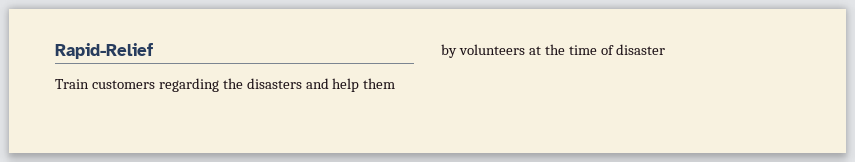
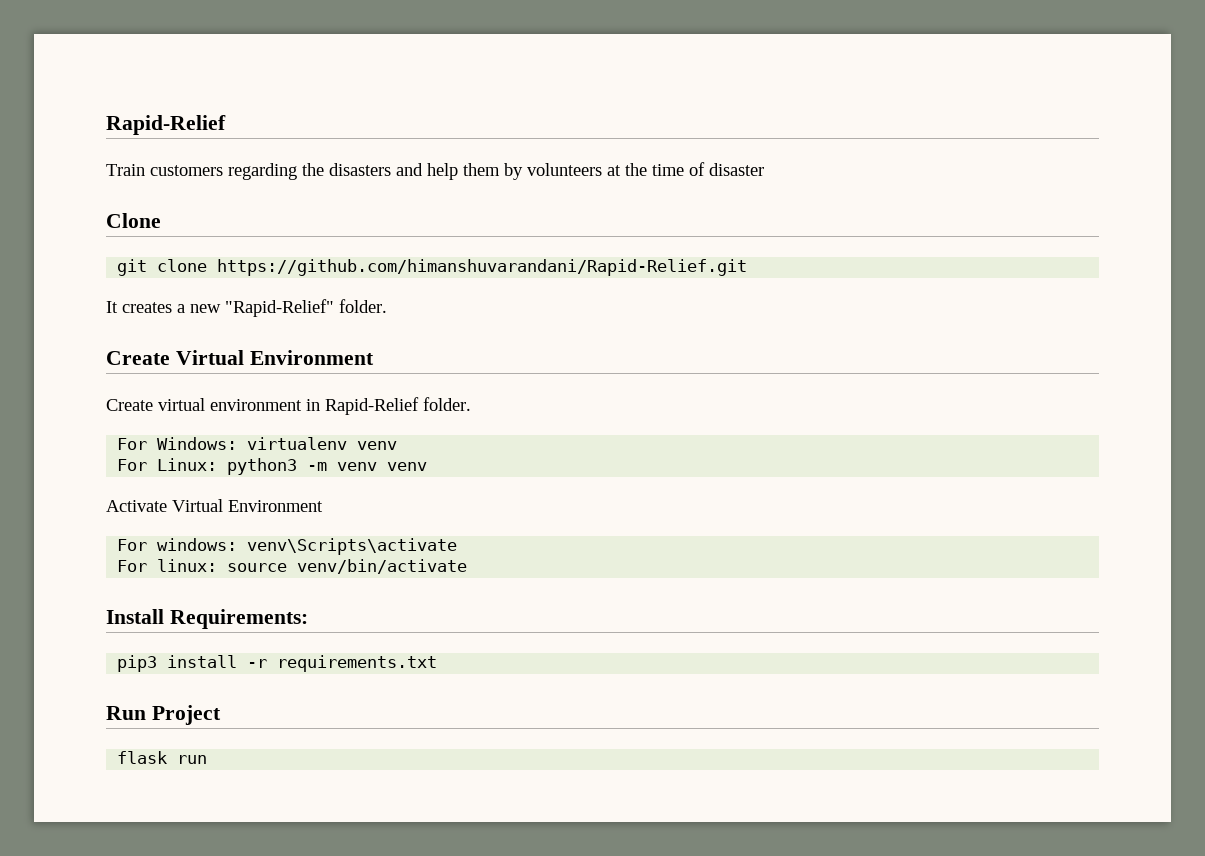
+ Clone
+ git clone https://github.com/himanshuvarandani/Rapid-Relief.git
+ It creates a new "Rapid-Relief" folder.
+ Create Virtual Environment
+ Create virtual environment in Rapid-Relief folder.
+ For Windows: virtualenv venv
+ For Linux: python3 -m venv venv
+ Activate Virtual Environment
+ For windows: venv\Scripts\activate
+ For linux: source venv/bin/activate
+ Install Requirements:
+ pip3 install -r requirements.txt
+ Run Project
+ flask run

